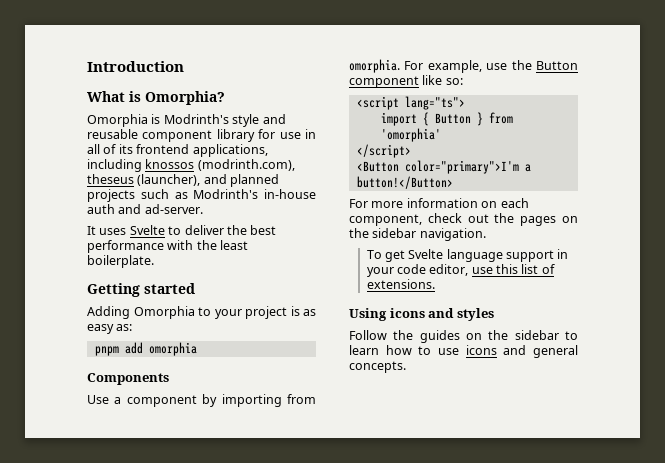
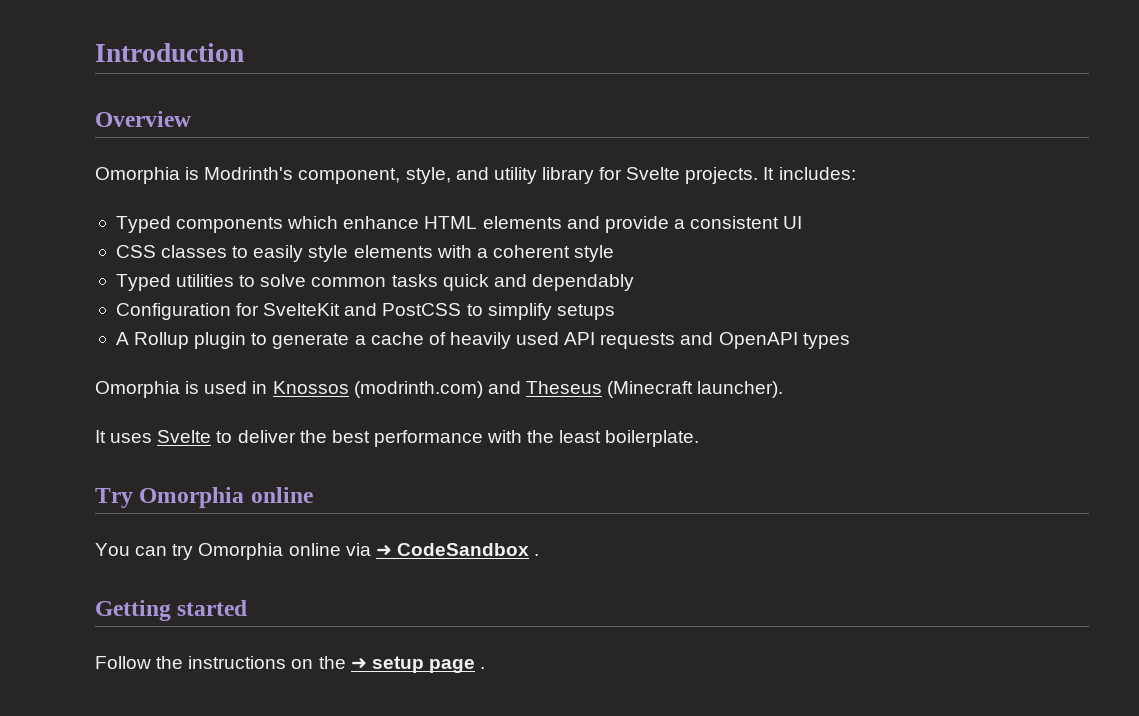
- What is Omorphia?
+ Overview
- Omorphia is Modrinth's style and reusable component library for use in all of its frontend applications, including knossos (modrinth.com), theseus (launcher), and planned projects such as Modrinth's in-house auth and ad-server.
+ Omorphia is Modrinth's component, style, and utility library for Svelte projects. It includes:
+ Typed components which enhance HTML elements and provide a consistent UI
+ CSS classes to easily style elements with a coherent style
+ Typed utilities to solve common tasks quick and dependably
+ Configuration for SvelteKit and PostCSS to simplify setups
+ A Rollup plugin to generate a cache of heavily used API requests and OpenAPI types
+ Omorphia is used in Knossos (modrinth.com) and Theseus (Minecraft launcher).
+ Try Omorphia online
+ You can try Omorphia online via ➜ CodeSandbox .
  Getting started
- Adding Omorphia to your project is as easy as:
- pnpm add omorphia
- Components
- Use a component by importing from omorphia. For example, use the Button component like so:
- <script lang="ts">
- import { Button } from 'omorphia'
- </script>
- <Button color="primary">I'm a button!</Button>
- For more information on each component, check out the pages on the sidebar navigation.
- To get Svelte language support in your code editor, use this list of extensions.
- Using icons and styles
- Follow the guides on the sidebar to learn how to use icons and general concepts.
+ Follow the instructions on the ➜ setup page .

